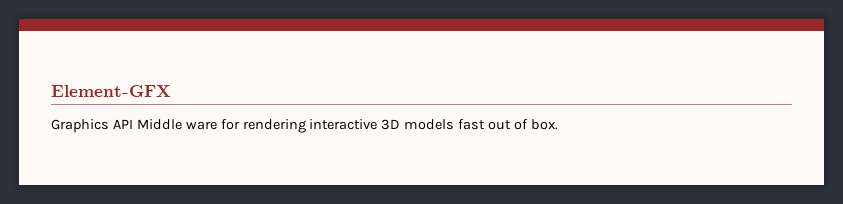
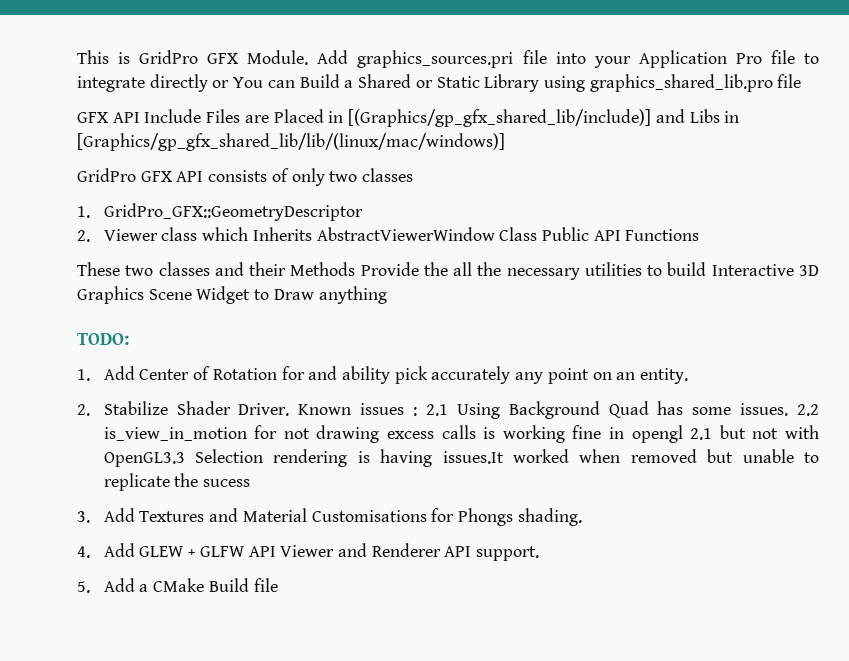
- Element-GFX
- Graphics API Middle ware for rendering interactive 3D models fast out of box.
+ This is GridPro GFX Module. Add graphics_sources.pri file into your Application Pro file to integrate directly or You can Build a Shared or Static Library using graphics_shared_lib.pro file
+ GFX API Include Files are Placed in [(Graphics/gp_gfx_shared_lib/include)] and Libs in [Graphics/gp_gfx_shared_lib/lib/(linux/mac/windows)]
+ GridPro GFX API consists of only two classes
+ 1. GridPro_GFX::GeometryDescriptor
+ 2. Viewer class which Inherits AbstractViewerWindow Class Public API Functions
+ These two classes and their Methods Provide the all the necessary utilities to build Interactive 3D Graphics Scene Widget to Draw anything
+ TODO:
+ 1. Add Center of Rotation for and ability pick accurately any point on an entity.
+ 2. Stabilize Shader Driver. Known issues : 2.1 Using Background Quad has some issues. 2.2 is_view_in_motion for not drawing excess calls is working fine in opengl 2.1 but not with OpenGL3.3 Selection rendering is having issues.It worked when removed but unable to replicate the sucess
+ 3. Add Textures and Material Customisations for Phongs shading.
+ 4. Add GLEW + GLFW API Viewer and Renderer API support.
+ 5. Add a CMake Build file

